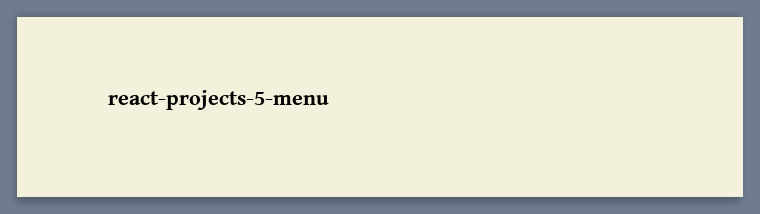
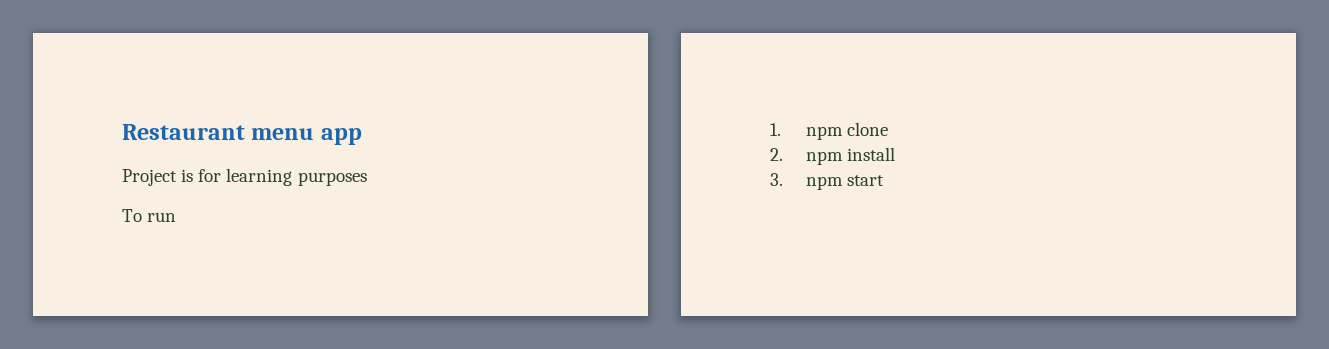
- react-projects-5-menu
+ Restaurant menu app
+ Project is for learning purposes
+ To run
+ 1. npm clone
+ 2. npm install
+ 3. npm start

